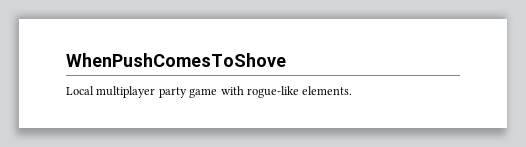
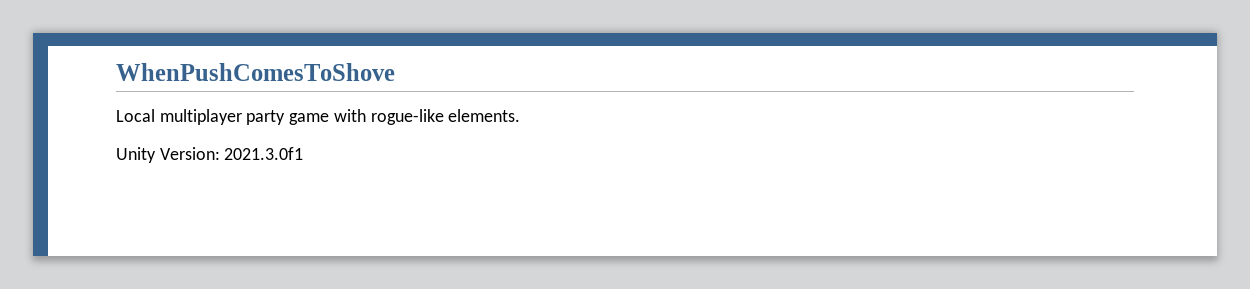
+ Unity Version: 2021.3.0f1

